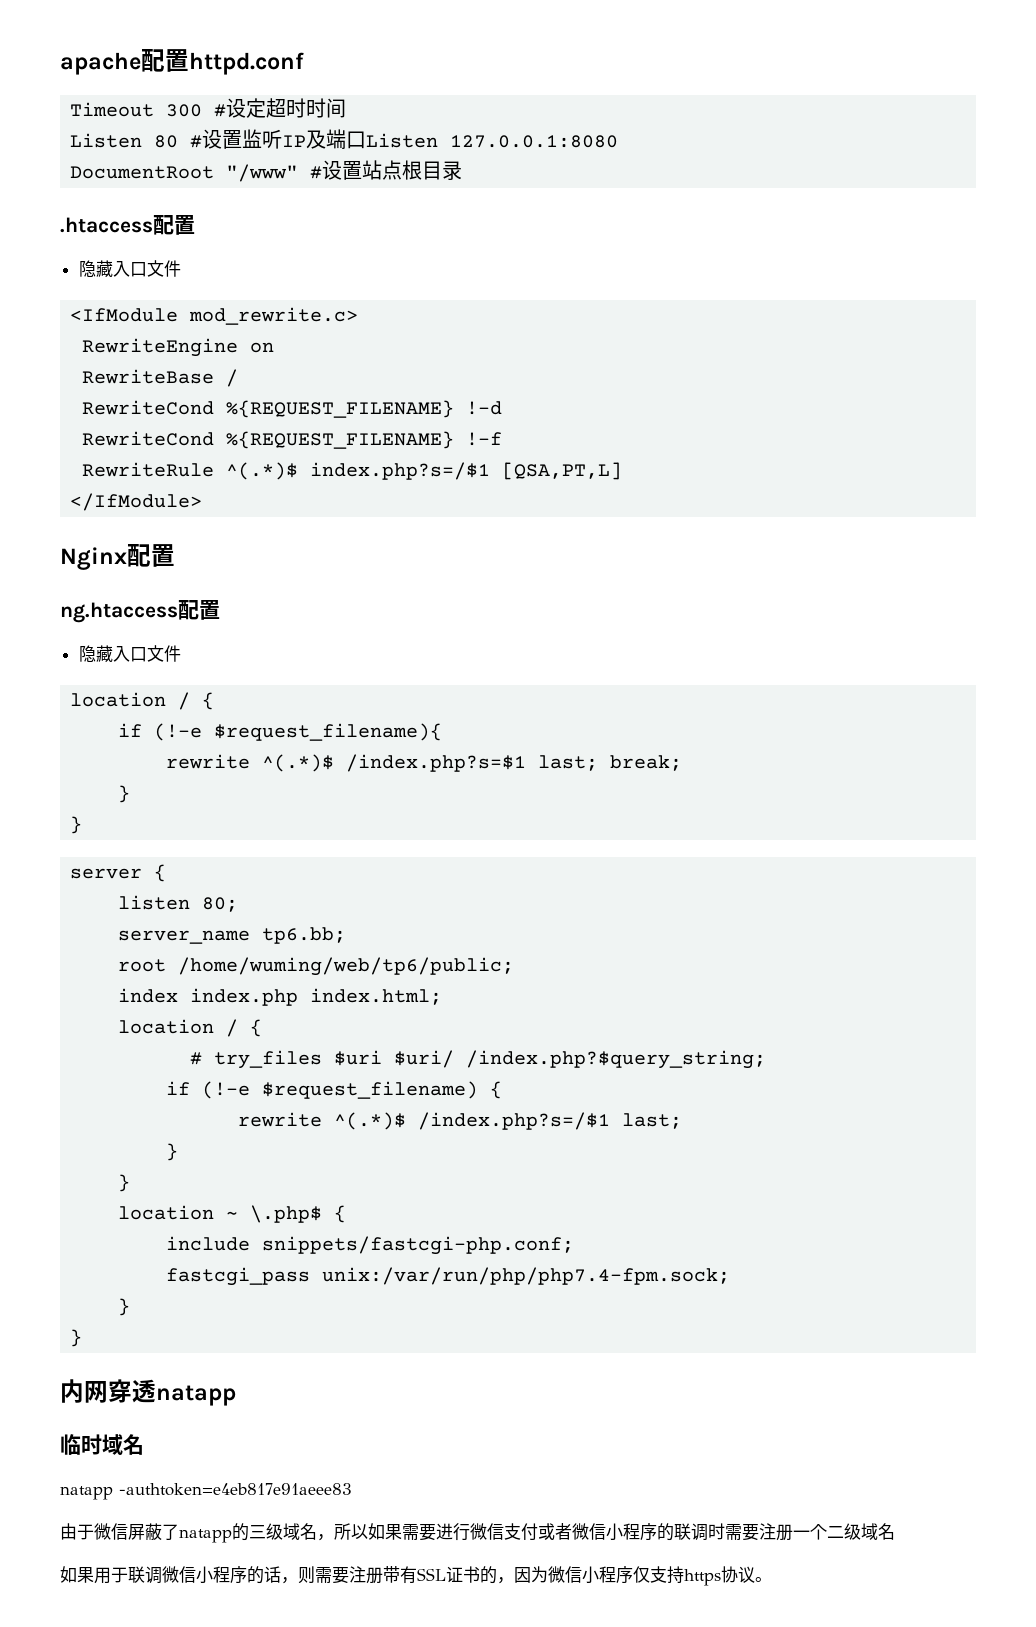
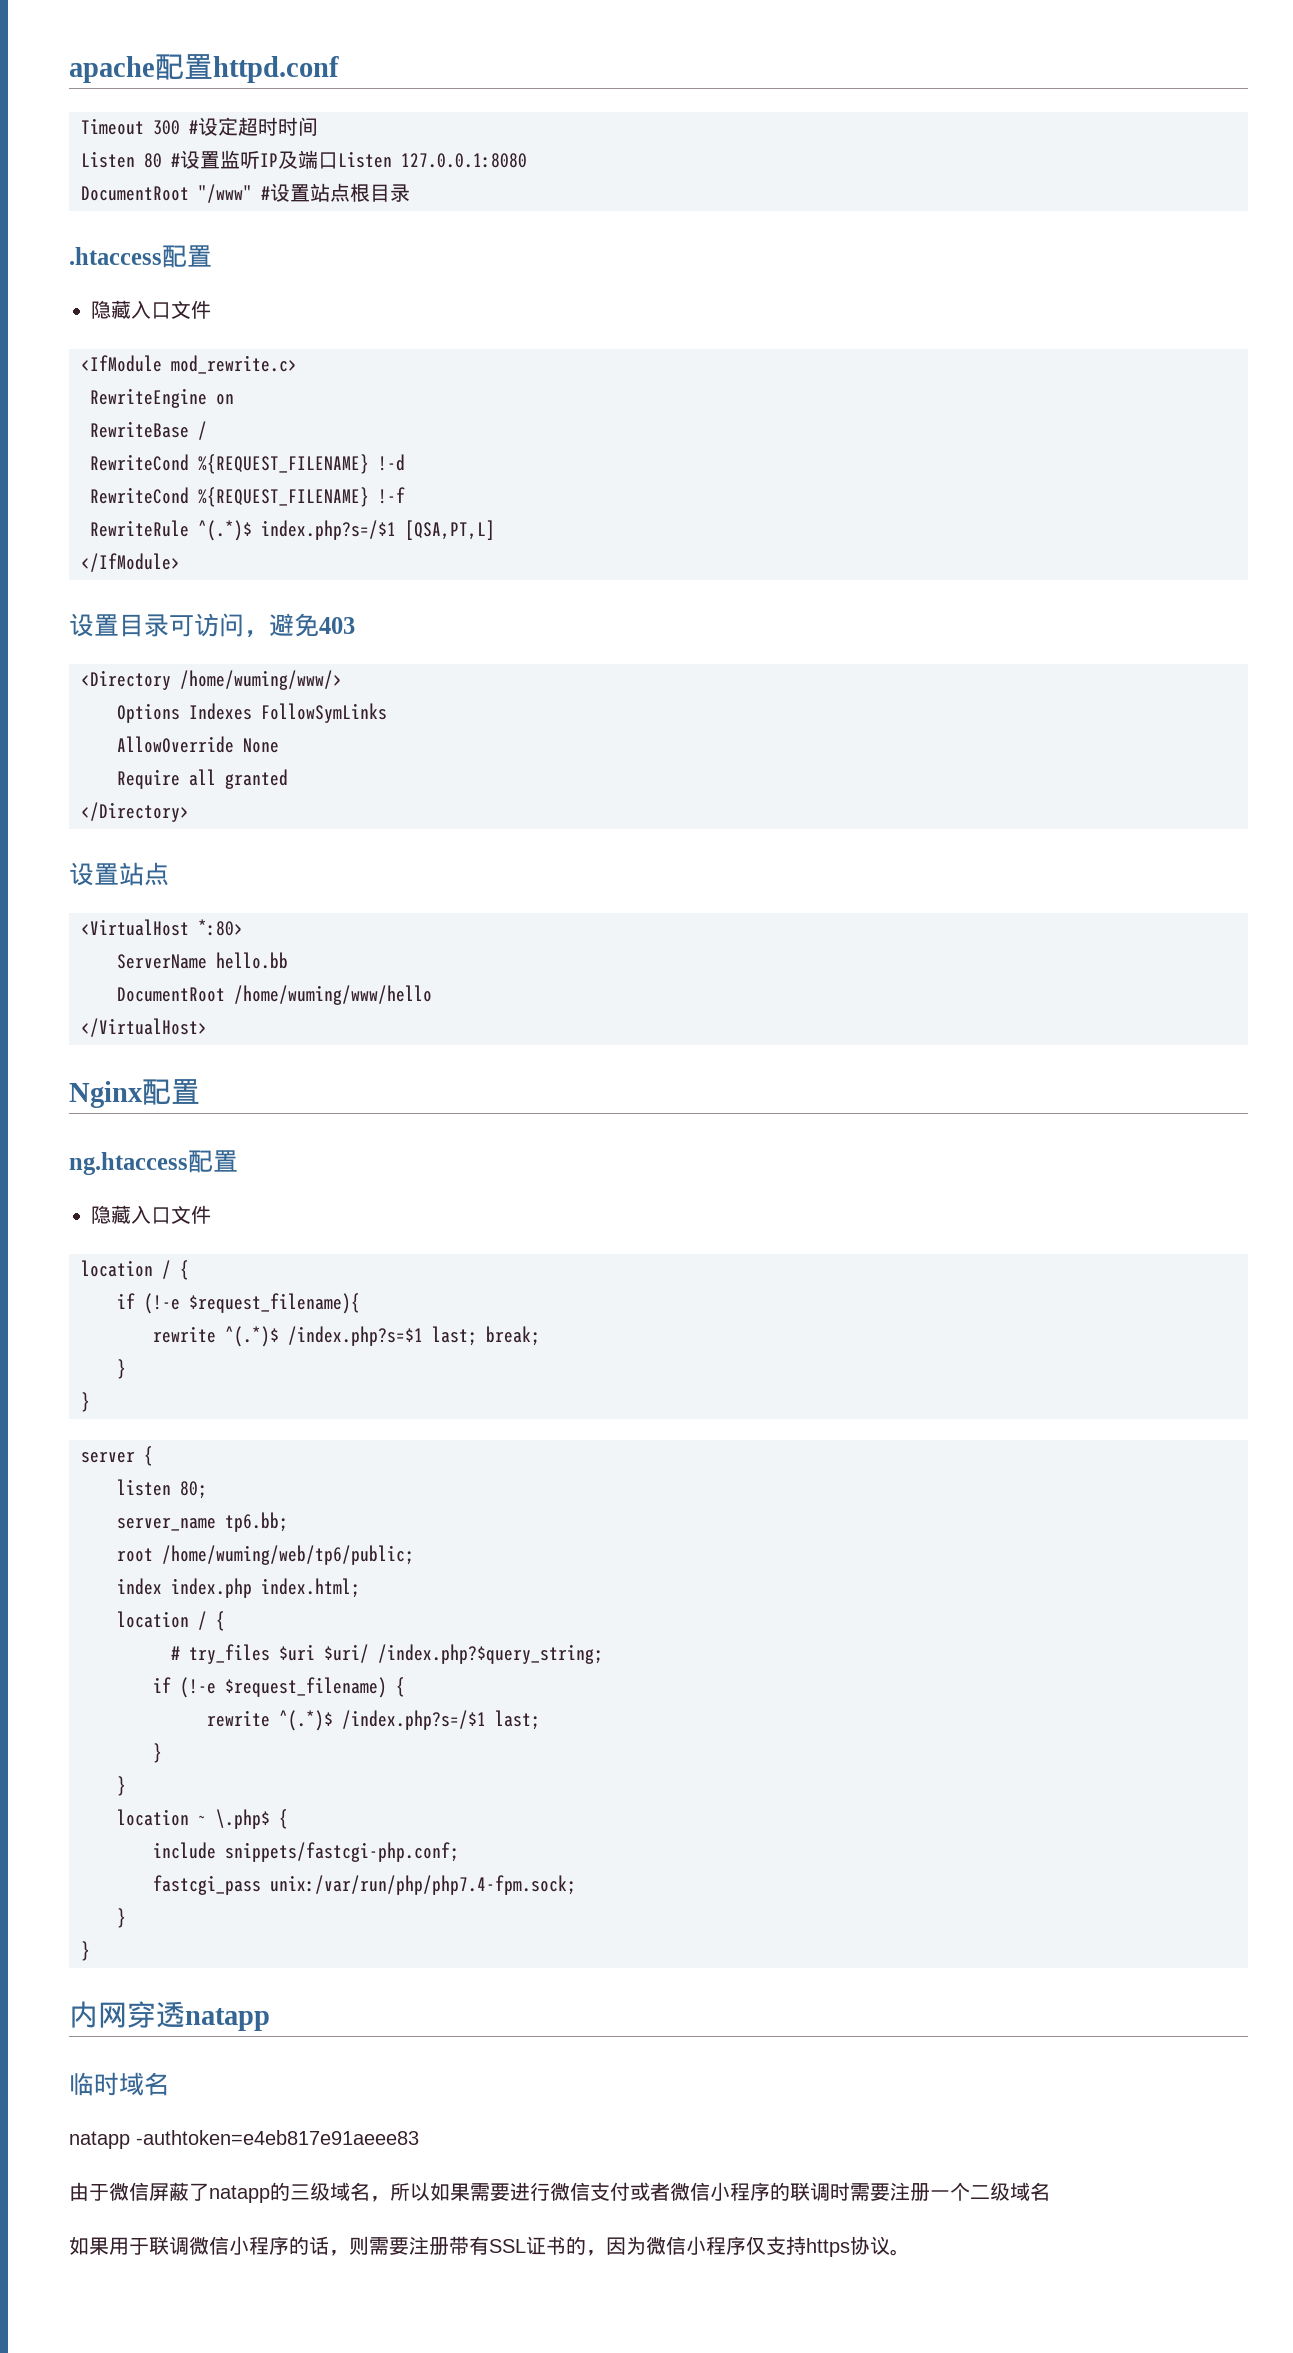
+ 设置目录可访问，避免403
+ <Directory /home/wuming/www/>
+ Options Indexes FollowSymLinks
+ AllowOverride None
+ Require all granted
+ </Directory>
+ 设置站点
+ <VirtualHost *:80>
+ ServerName hello.bb
+ DocumentRoot /home/wuming/www/hello
+ </VirtualHost>

